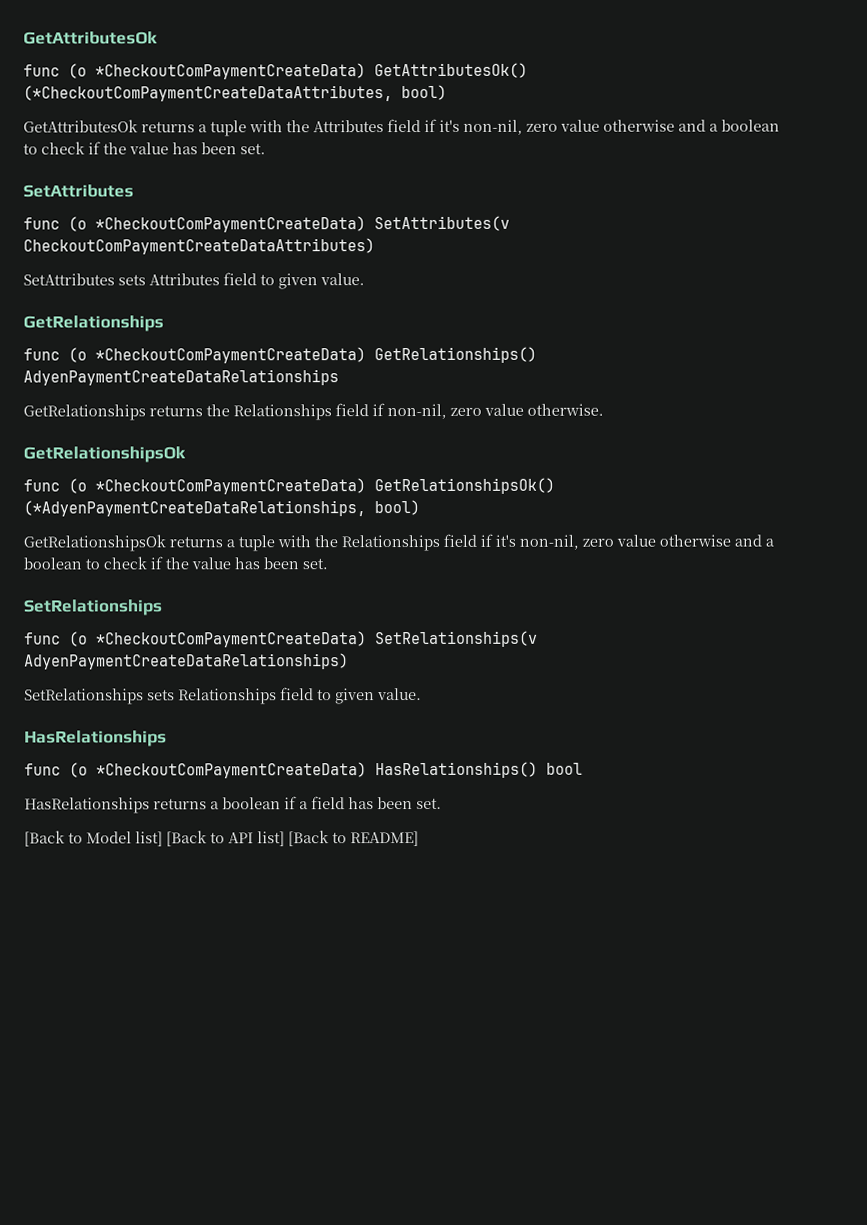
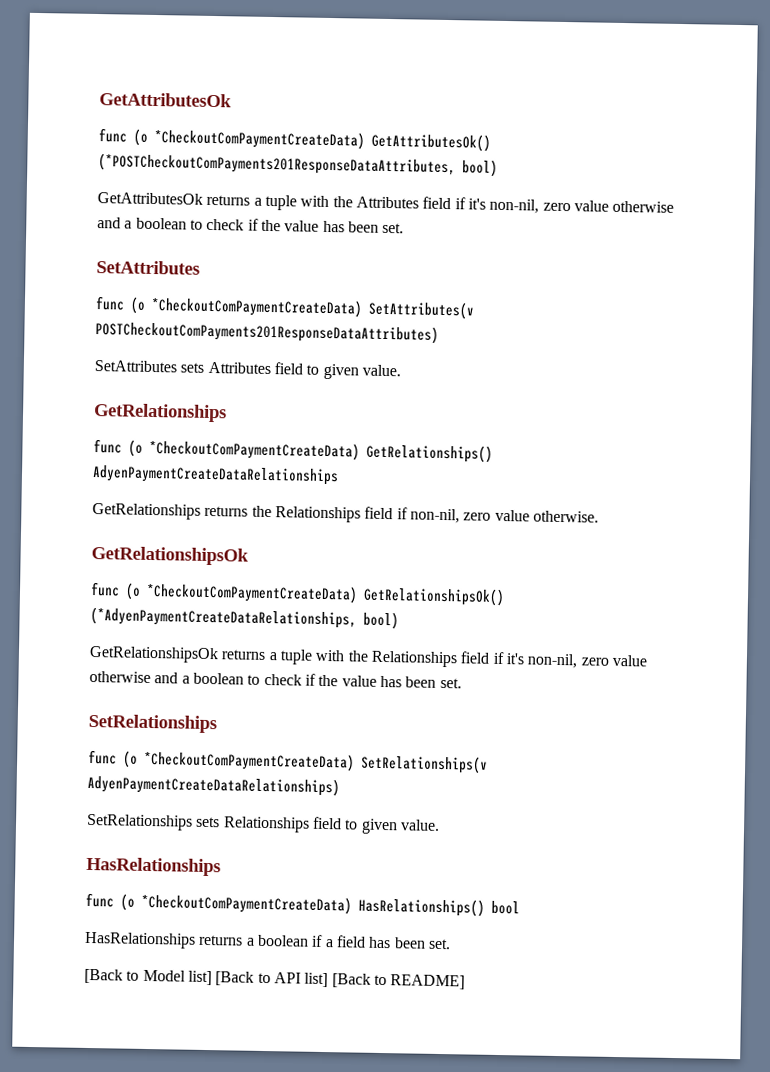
- func (o *CheckoutComPaymentCreateData) GetAttributesOk() (*CheckoutComPaymentCreateDataAttributes, bool)
+ func (o *CheckoutComPaymentCreateData) GetAttributesOk() (*POSTCheckoutComPayments201ResponseDataAttributes, bool)
- func (o *CheckoutComPaymentCreateData) SetAttributes(v CheckoutComPaymentCreateDataAttributes)
+ func (o *CheckoutComPaymentCreateData) SetAttributes(v POSTCheckoutComPayments201ResponseDataAttributes)

